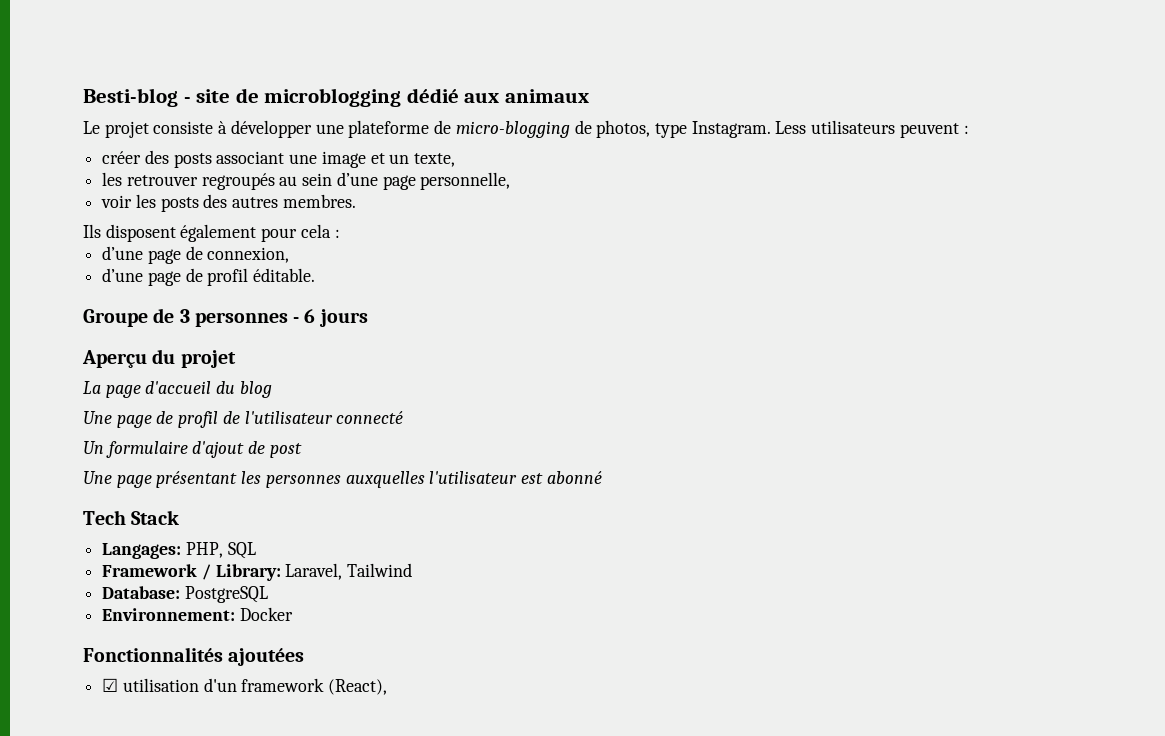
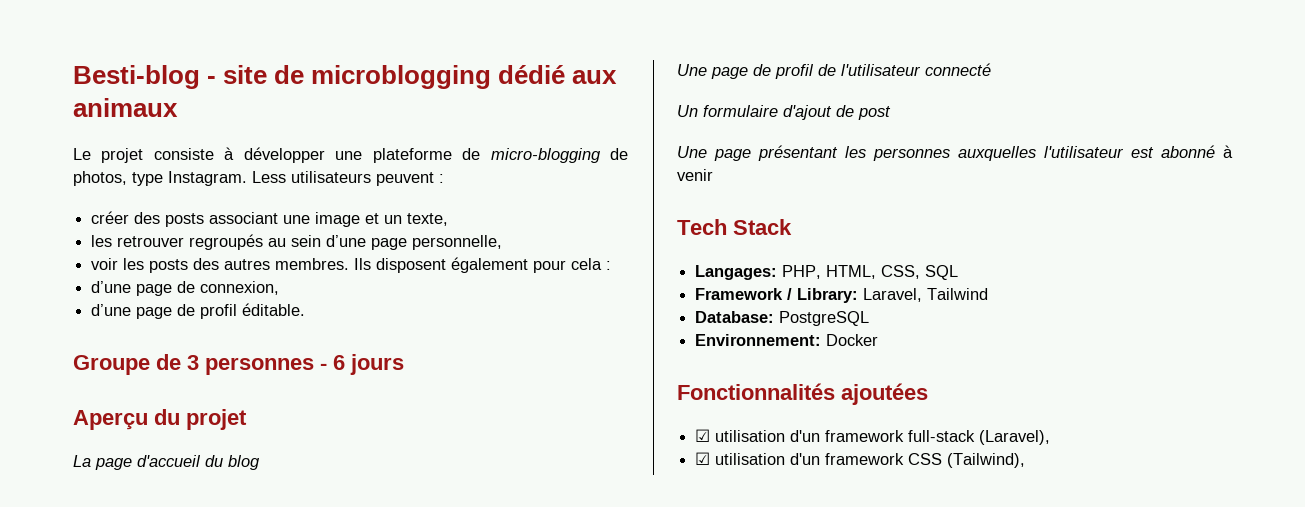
- voir les posts des autres membres.
- Ils disposent également pour cela :
+ voir les posts des autres membres. Ils disposent également pour cela :
- Une page présentant les personnes auxquelles l'utilisateur est abonné
+ Une page présentant les personnes auxquelles l'utilisateur est abonné à venir
- Langages: PHP, SQL
+ Langages: PHP, HTML, CSS, SQL
- ☑ utilisation d'un framework (React),
+ ☑ utilisation d'un framework full-stack (Laravel),
+ ☑ utilisation d'un framework CSS (Tailwind),

